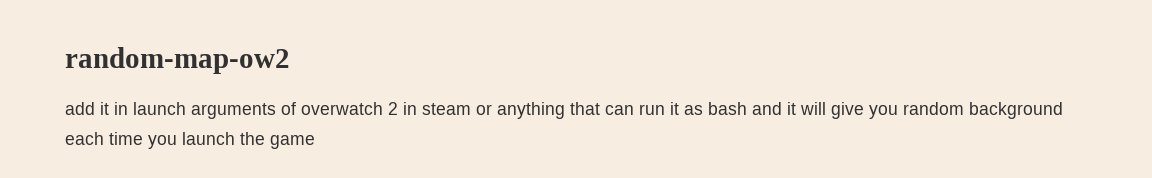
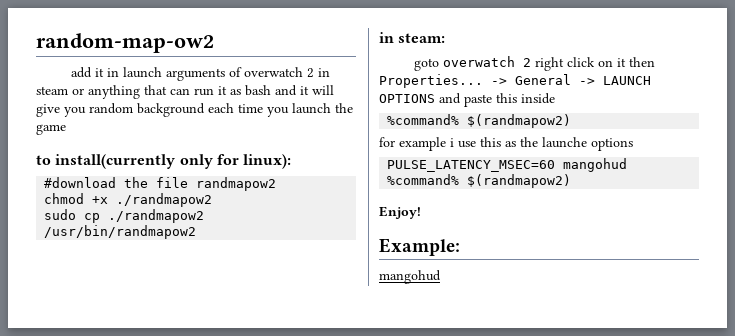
+ to install(currently only for linux):
+ #download the file randmapow2
+ chmod +x ./randmapow2
+ sudo cp ./randmapow2 /usr/bin/randmapow2
+ in steam:
+ goto overwatch 2 right click on it then Properties... -> General -> LAUNCH OPTIONS and paste this inside
+ %command% $(randmapow2)
+ for example i use this as the launche options
+ PULSE_LATENCY_MSEC=60 mangohud %command% $(randmapow2)
+ Enjoy!
+ Example:
+ mangohud

